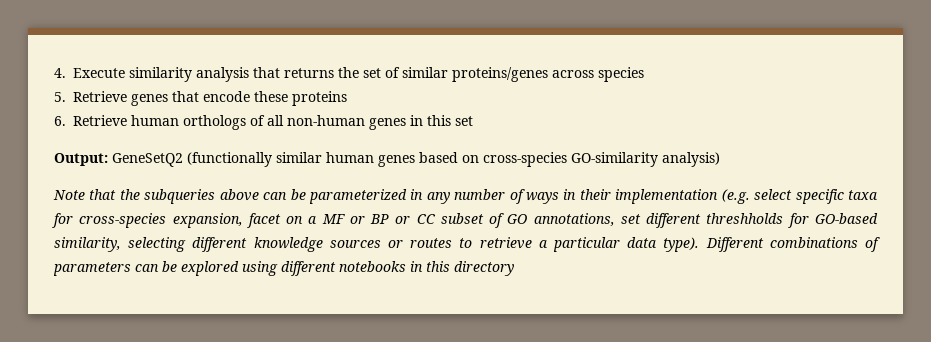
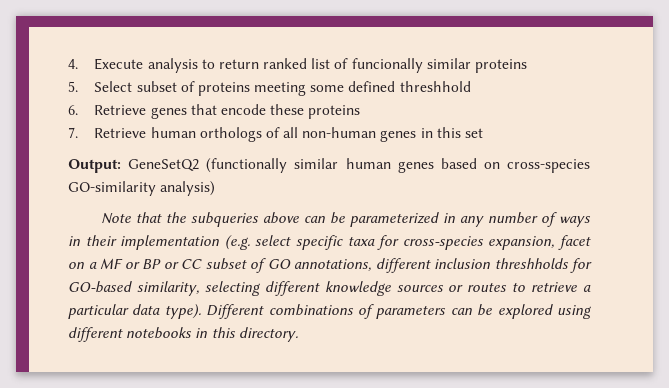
- 4. Execute similarity analysis that returns the set of similar proteins/genes across species
- 5. Retrieve genes that encode these proteins
+ 4. Execute analysis to return ranked list of funcionally similar proteins
+ 5. Select subset of proteins meeting some defined threshhold
+ 6. Retrieve genes that encode these proteins
- 6. Retrieve human orthologs of all non-human genes in this set
+ 7. Retrieve human orthologs of all non-human genes in this set
- Note that the subqueries above can be parameterized in any number of ways in their implementation (e.g. select specific taxa for cross-species expansion, facet on a MF or BP or CC subset of GO annotations, set different threshholds for GO-based similarity, selecting different knowledge sources or routes to retrieve a particular data type).
+ Note that the subqueries above can be parameterized in any number of ways in their implementation (e.g. select specific taxa for cross-species expansion, facet on a MF or BP or CC subset of GO annotations, different inclusion threshholds for GO-based similarity, selecting different knowledge sources or routes to retrieve a particular data type).
- Different combinations of parameters can be explored using different notebooks in this directory
+ Different combinations of parameters can be explored using different notebooks in this directory.

